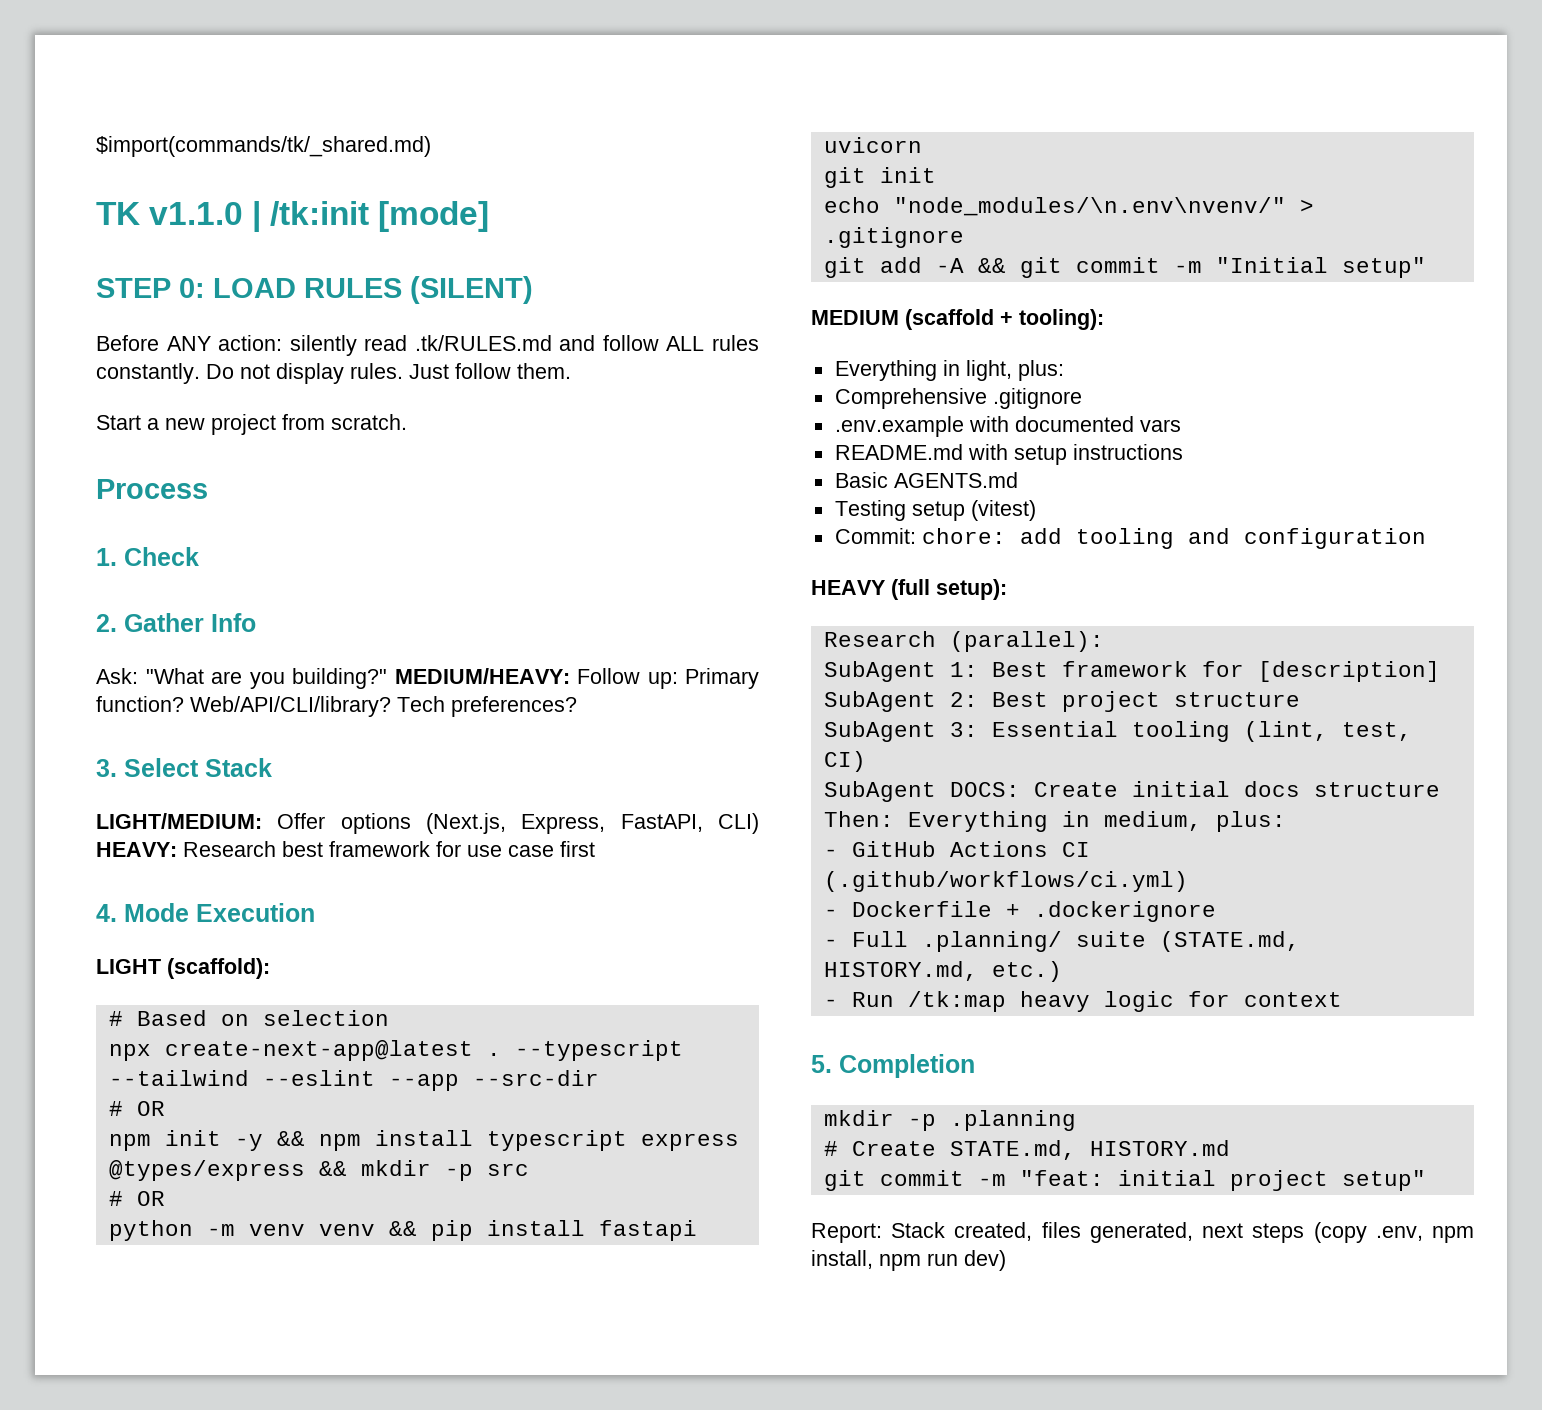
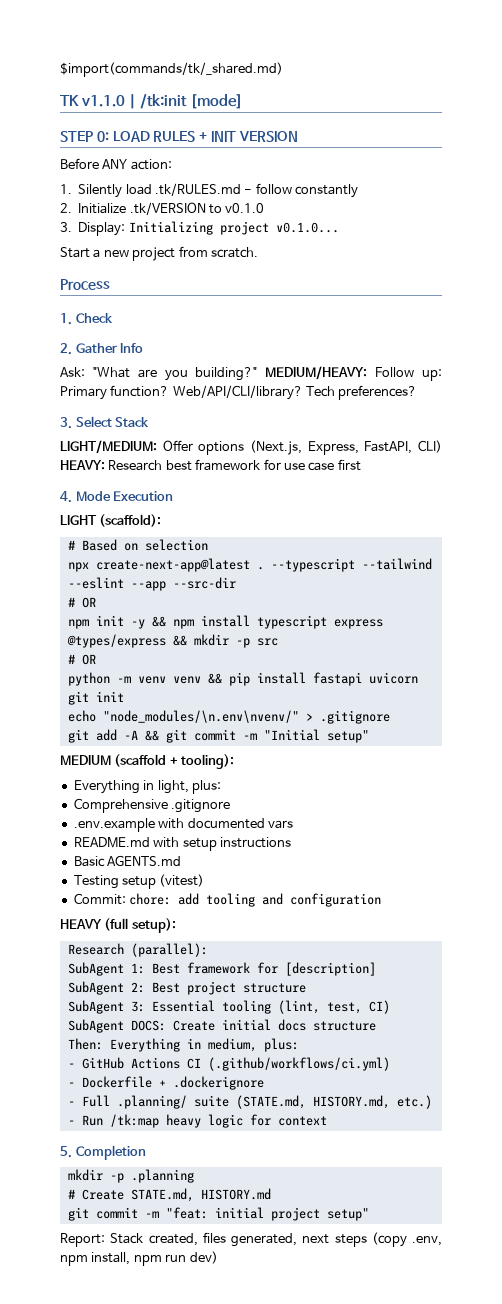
- STEP 0: LOAD RULES (SILENT)
+ STEP 0: LOAD RULES + INIT VERSION
- Before ANY action: silently read .tk/RULES.md and follow ALL rules constantly. Do not display rules. Just follow them.
+ Before ANY action:
+ 1. Silently load .tk/RULES.md - follow constantly
+ 2. Initialize .tk/VERSION to v0.1.0
+ 3. Display: Initializing project v0.1.0...

